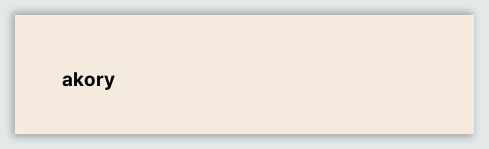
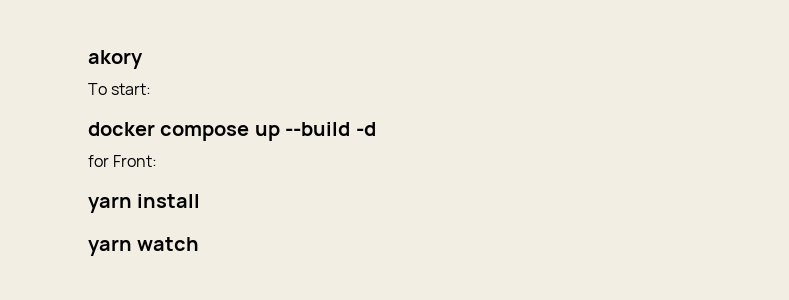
+ To start:
+ docker compose up --build -d
+ for Front:
+ yarn install
+ yarn watch

